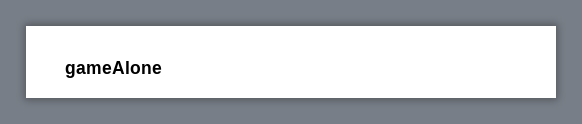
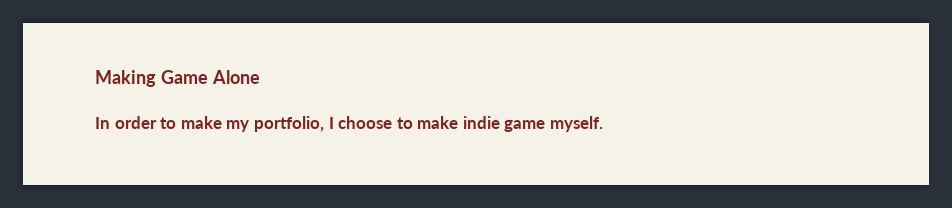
- gameAlone
+ Making Game Alone
+ In order to make my portfolio, I choose to make indie game myself.

